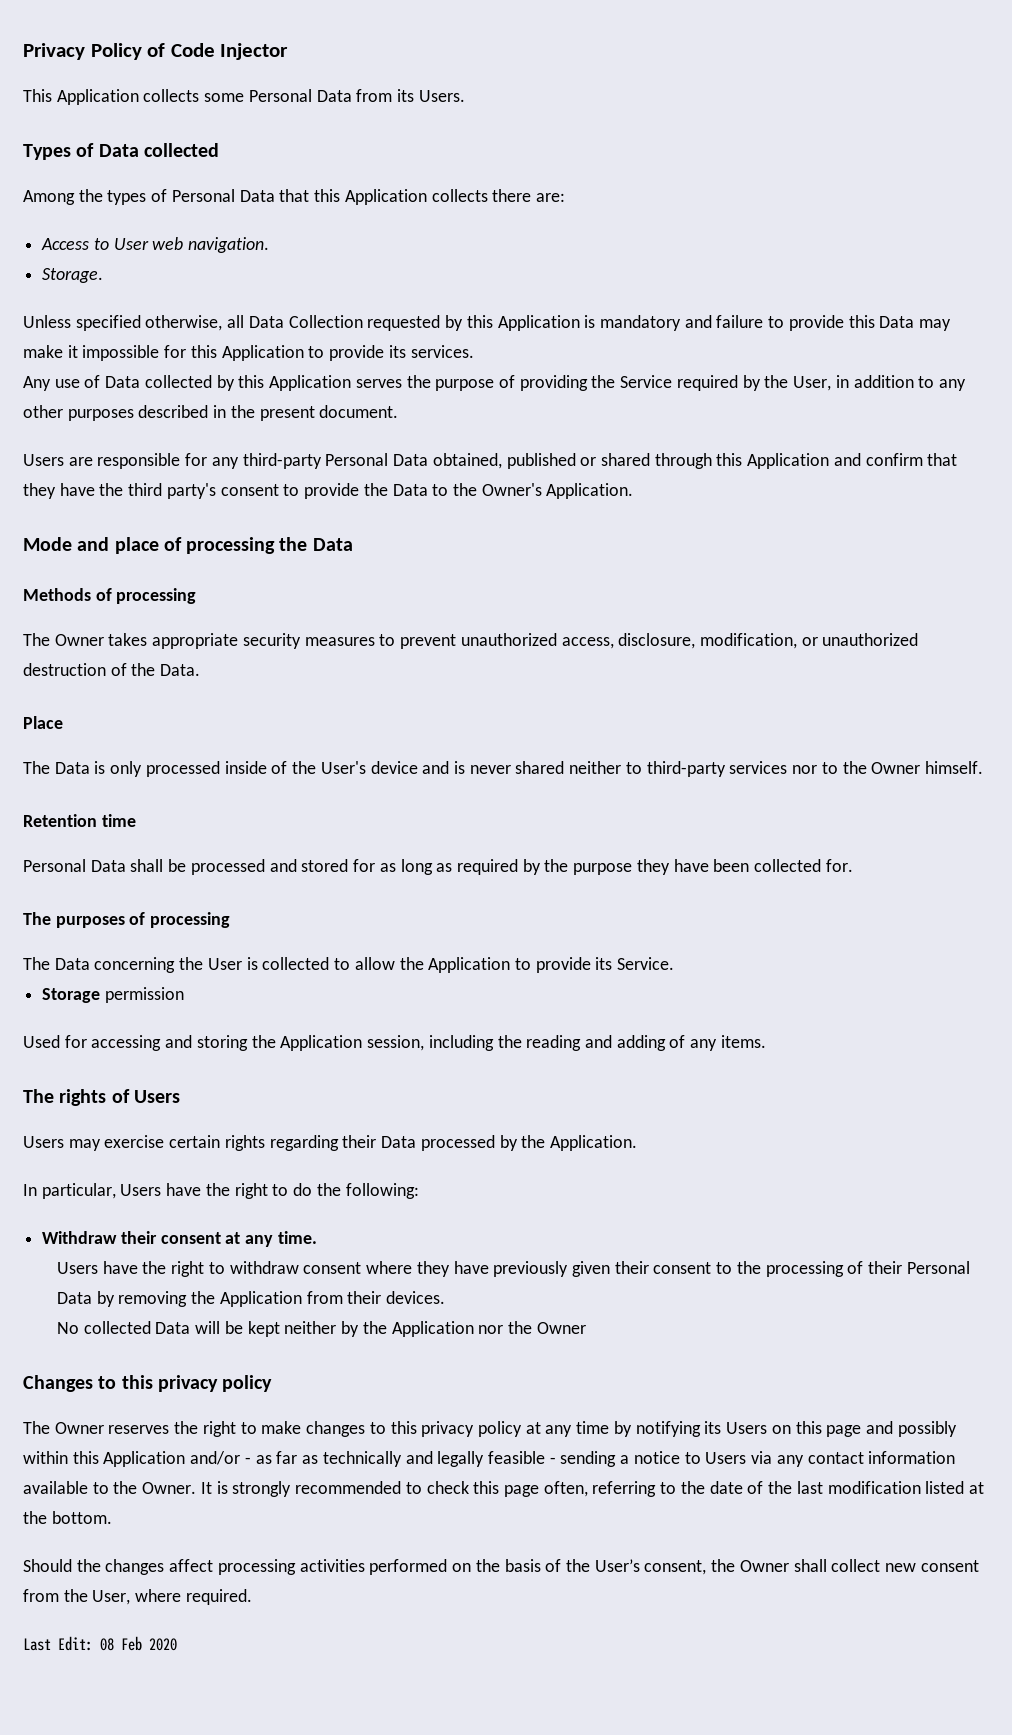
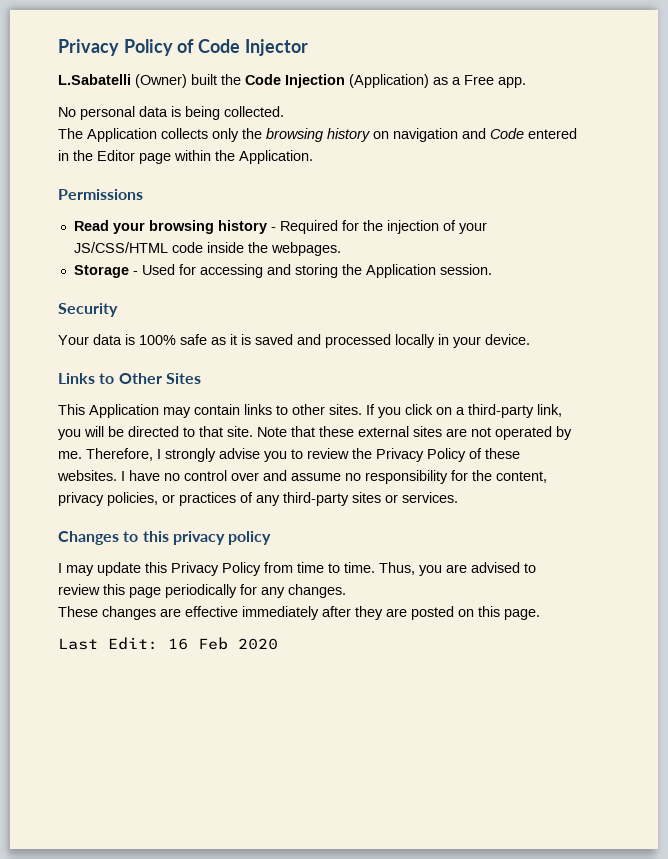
- This Application collects some Personal Data from its Users.
- Types of Data collected
- Among the types of Personal Data that this Application collects there are:
- Access to User web navigation.
- Storage.
- Unless specified otherwise, all Data Collection requested by this Application is mandatory and failure to provide this Data may make it impossible for this Application to provide its services.
- Any use of Data collected by this Application serves the purpose of providing the Service required by the User, in addition to any other purposes described in the present document.
- Users are responsible for any third-party Personal Data obtained, published or shared through this Application and confirm that they have the third party's consent to provide the Data to the Owner's Application.
- Mode and place of processing the Data
- Methods of processing
- The Owner takes appropriate security measures to prevent unauthorized access, disclosure, modification, or unauthorized destruction of the Data.
- Place
- The Data is only processed inside of the User's device and is never shared neither to third-party services nor to the Owner himself.
- Retention time
- Personal Data shall be processed and stored for as long as required by the purpose they have been collected for.
- The purposes of processing
- The Data concerning the User is collected to allow the Application to provide its Service.
+ L.Sabatelli (Owner) built the Code Injection (Application) as a Free app.
+ No personal data is being collected.
+ The Application collects only the browsing history on navigation and Code entered in the Editor page within the Application.
+ Permissions
+ Read your browsing history - Required for the injection of your JS/CSS/HTML code inside the webpages.
- Storage permission
- Used for accessing and storing the Application session, including the reading and adding of any items.
- The rights of Users
- Users may exercise certain rights regarding their Data processed by the Application.
- In particular, Users have the right to do the following:
- Withdraw their consent at any time.
- Users have the right to withdraw consent where they have previously given their consent to the processing of their Personal Data by removing the Application from their devices.
- No collected Data will be kept neither by the Application nor the Owner
+ Storage - Used for accessing and storing the Application session.
+ Security
+ Your data is 100% safe as it is saved and processed locally in your device.
+ Links to Other Sites
+ This Application may contain links to other sites. If you click on a third-party link, you will be directed to that site. Note that these external sites are not operated by me. Therefore, I strongly advise you to review the Privacy Policy of these websites. I have no control over and assume no responsibility for the content, privacy policies, or practices of any third-party sites or services.
- The Owner reserves the right to make changes to this privacy policy at any time by notifying its Users on this page and possibly within this Application and/or - as far as technically and legally feasible - sending a notice to Users via any contact information available to the Owner. It is strongly recommended to check this page often, referring to the date of the last modification listed at the bottom.
- Should the changes affect processing activities performed on the basis of the User’s consent, the Owner shall collect new consent from the User, where required.
+ I may update this Privacy Policy from time to time. Thus, you are advised to review this page periodically for any changes.
+ These changes are effective immediately after they are posted on this page.
- Last Edit: 08 Feb 2020
+ Last Edit: 16 Feb 2020

